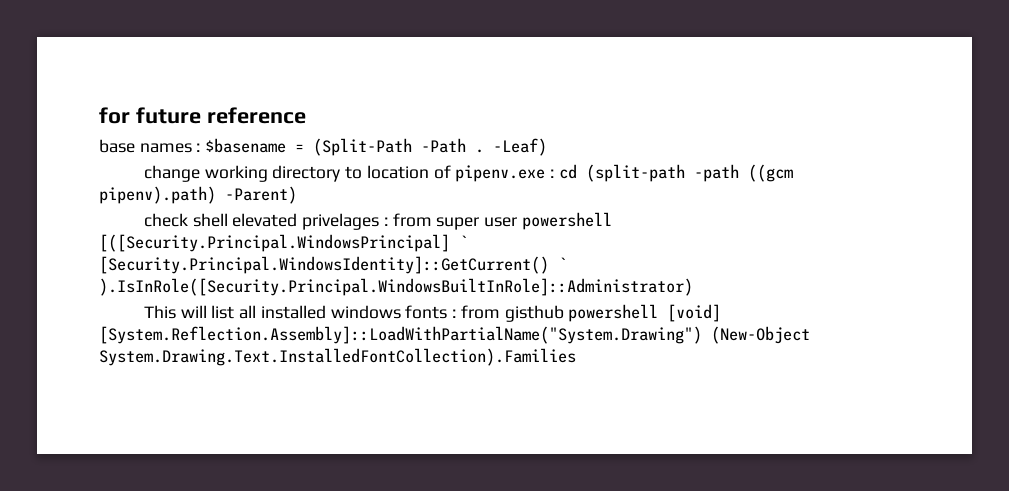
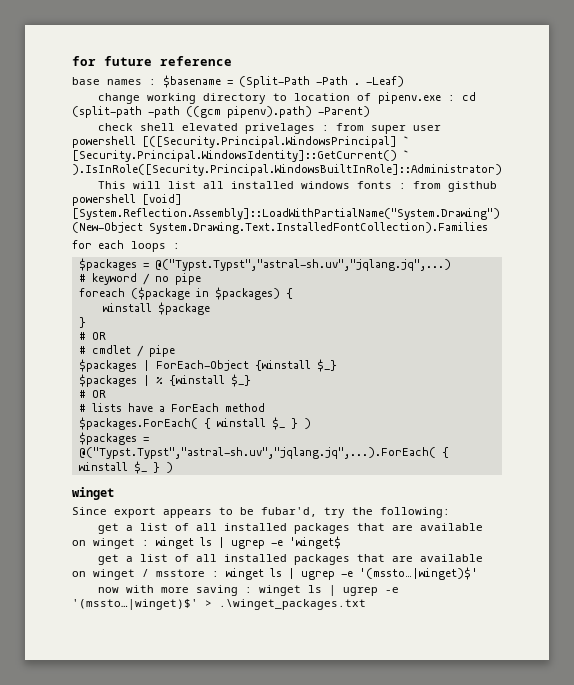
+ for each loops :
+ $packages = @("Typst.Typst","astral-sh.uv","jqlang.jq",...)
+ # keyword / no pipe
+ foreach ($package in $packages) {
+ winstall $package
+ }
+ # OR
+ # cmdlet / pipe
+ $packages | ForEach-Object {winstall $_}
+ $packages | % {winstall $_}
+ # OR
+ # lists have a ForEach method
+ $packages.ForEach( { winstall $_ } )
+ $packages = @("Typst.Typst","astral-sh.uv","jqlang.jq",...).ForEach( { winstall $_ } )
+ winget
+ Since export appears to be fubar'd, try the following:
+ get a list of all installed packages that are available on winget : winget ls | ugrep -e 'winget$
+ get a list of all installed packages that are available on winget / msstore : winget ls | ugrep -e '(mssto…|winget)$'
+ now with more saving : winget ls | ugrep -e '(mssto…|winget)$' > .\winget_packages.txt

